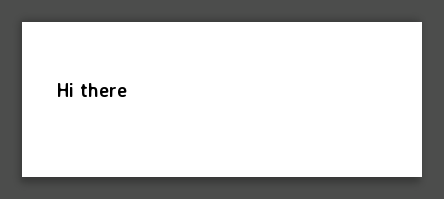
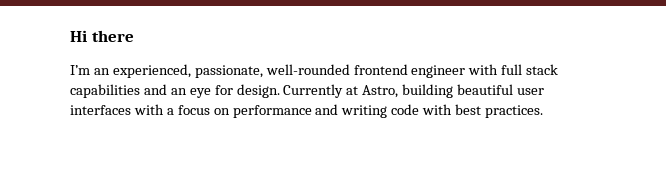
+ I’m an experienced, passionate, well-rounded frontend engineer with full stack capabilities and an eye for design. Currently at Astro, building beautiful user interfaces with a focus on performance and writing code with best practices.

